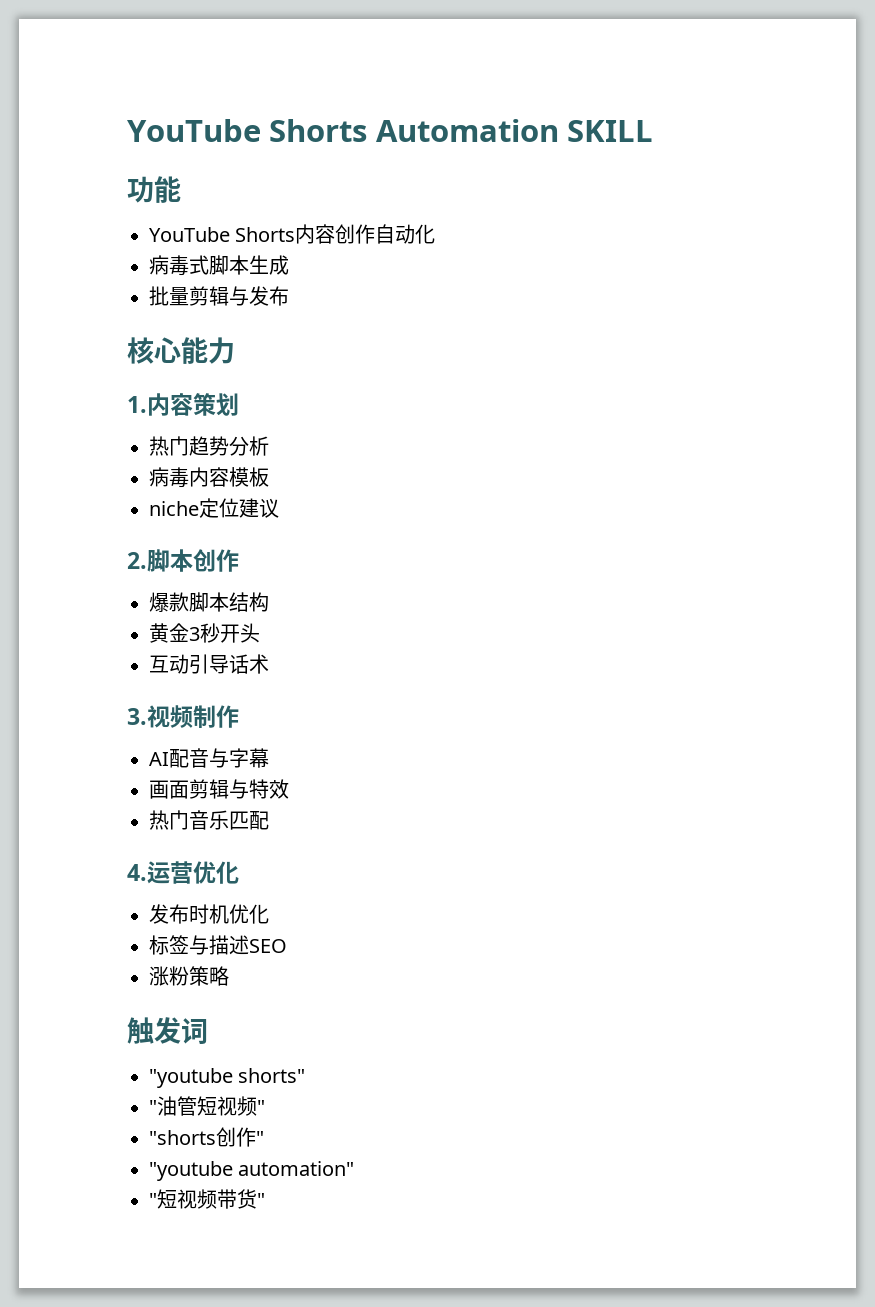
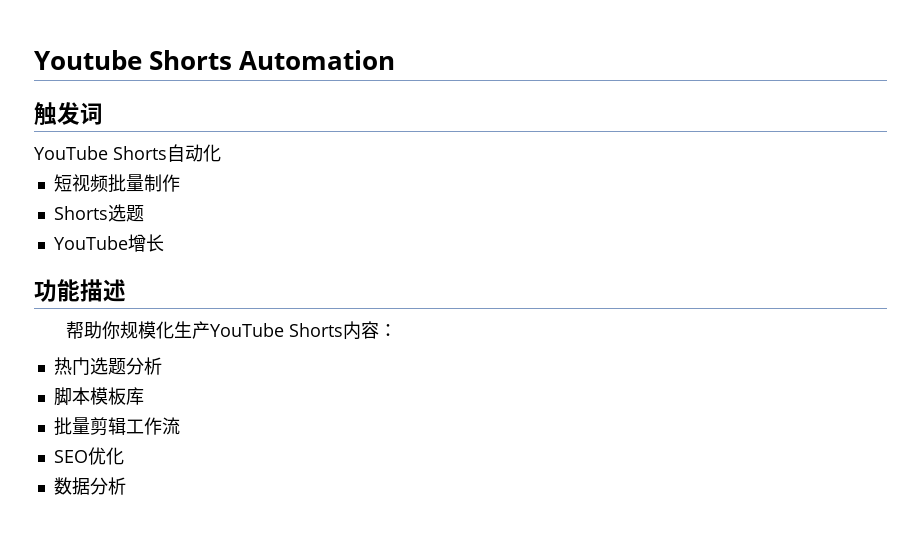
- YouTube Shorts Automation SKILL
- 功能
- YouTube Shorts内容创作自动化
- 病毒式脚本生成
- 批量剪辑与发布
- 核心能力
- 1.内容策划
- 热门趋势分析
- 病毒内容模板
- niche定位建议
- 2.脚本创作
- 爆款脚本结构
- 黄金3秒开头
- 互动引导话术
- 3.视频制作
- AI配音与字幕
- 画面剪辑与特效
- 热门音乐匹配
- 4.运营优化
- 发布时机优化
- 标签与描述SEO
- 涨粉策略
+ Youtube Shorts Automation
  触发词
- "youtube shorts"
- "油管短视频"
- "shorts创作"
- "youtube automation"
- "短视频带货"
+ YouTube Shorts自动化
+ 短视频批量制作
+ Shorts选题
+ YouTube增长
+ 功能描述
+ 帮助你规模化生产YouTube Shorts内容：
+ 热门选题分析
+ 脚本模板库
+ 批量剪辑工作流
+ SEO优化
+ 数据分析

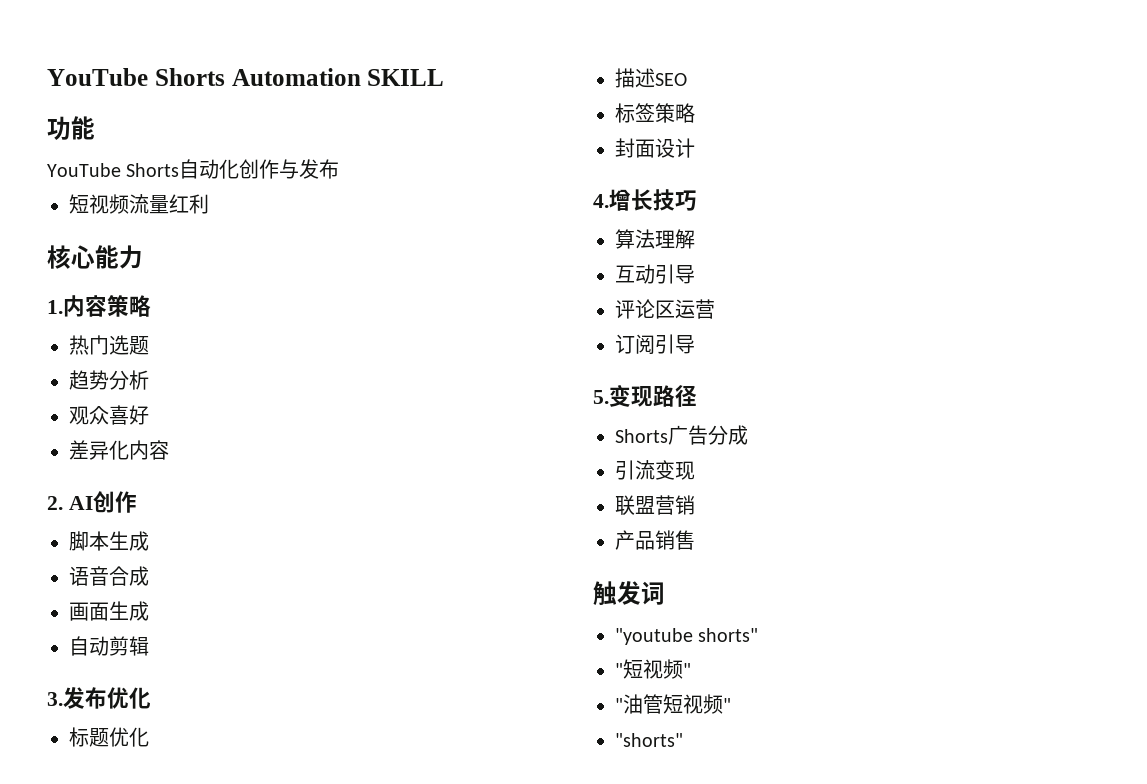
- Youtube Shorts Automation
- 触发词
+ YouTube Shorts Automation SKILL
+ 功能
- YouTube Shorts自动化
- 短视频批量制作
- Shorts选题
- YouTube增长
- 功能描述
- 帮助你规模化生产YouTube Shorts内容：
+ YouTube Shorts自动化创作与发布
+ 短视频流量红利
+ 核心能力
+ 1.内容策略
- 热门选题分析
+ 热门选题
+ 趋势分析
- 脚本模板库
- 批量剪辑工作流
- SEO优化
- 数据分析
+ 观众喜好
+ 差异化内容
+ 2. AI创作
+ 脚本生成
+ 语音合成
+ 画面生成
+ 自动剪辑
+ 3.发布优化
+ 标题优化
+ 描述SEO
+ 标签策略
+ 封面设计
+ 4.增长技巧
+ 算法理解
+ 互动引导
+ 评论区运营
+ 订阅引导
+ 5.变现路径
+ Shorts广告分成
+ 引流变现
+ 联盟营销
+ 产品销售
+ 触发词
+ "youtube shorts"
+ "短视频"
+ "油管短视频"
+ "shorts"

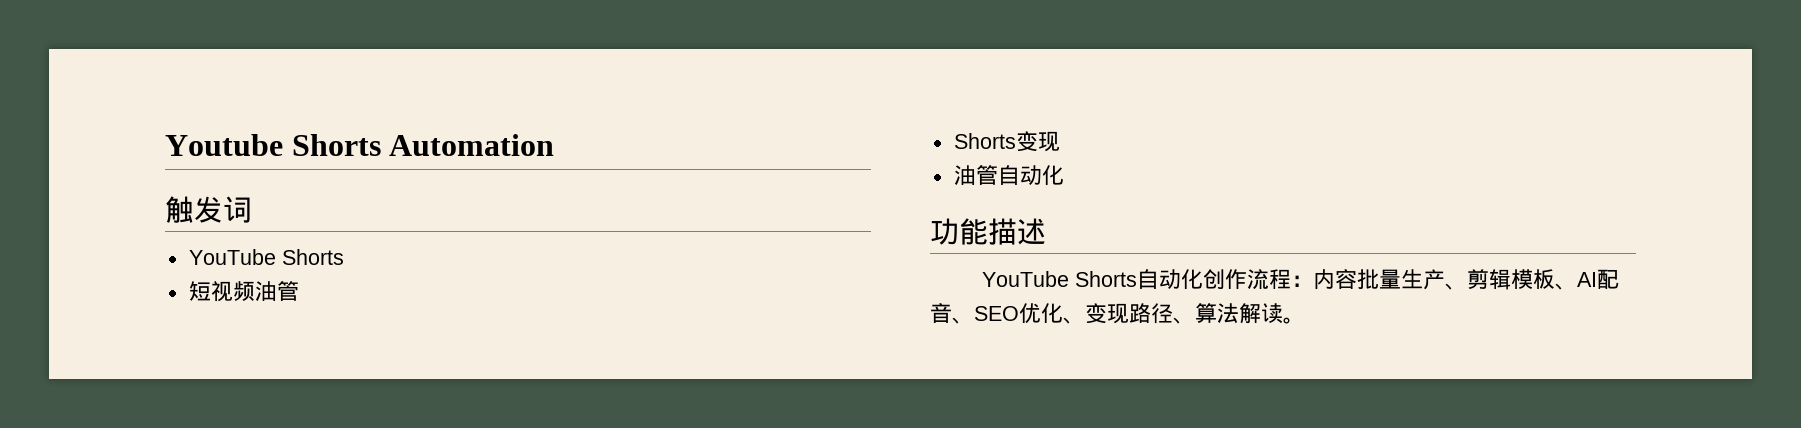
- YouTube Shorts Automation SKILL
+ Youtube Shorts Automation
+ 触发词
+ YouTube Shorts
+ 短视频油管
+ Shorts变现
+ 油管自动化
- 功能
+ 功能描述
- YouTube Shorts自动化创作与发布
- 短视频流量红利
- 核心能力
- 1.内容策略
- 热门选题
- 趋势分析
- 观众喜好
- 差异化内容
- 2. AI创作
- 脚本生成
- 语音合成
- 画面生成
- 自动剪辑
- 3.发布优化
- 标题优化
- 描述SEO
- 标签策略
- 封面设计
- 4.增长技巧
- 算法理解
- 互动引导
- 评论区运营
- 订阅引导
- 5.变现路径
- Shorts广告分成
- 引流变现
- 联盟营销
- 产品销售
- 触发词
- "youtube shorts"
- "短视频"
- "油管短视频"
- "shorts"
+ YouTube Shorts自动化创作流程：内容批量生产、剪辑模板、AI配音、SEO优化、变现路径、算法解读。

